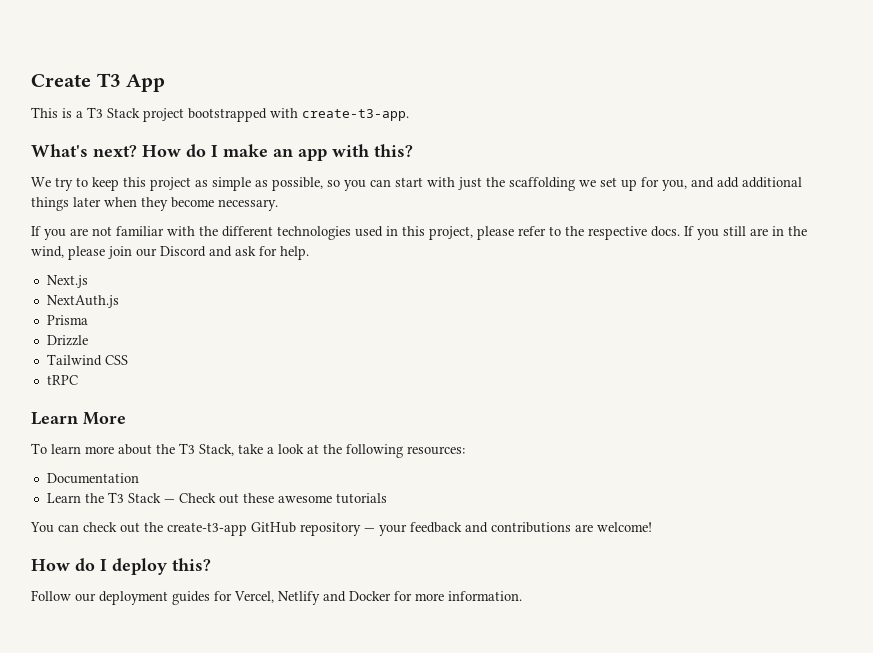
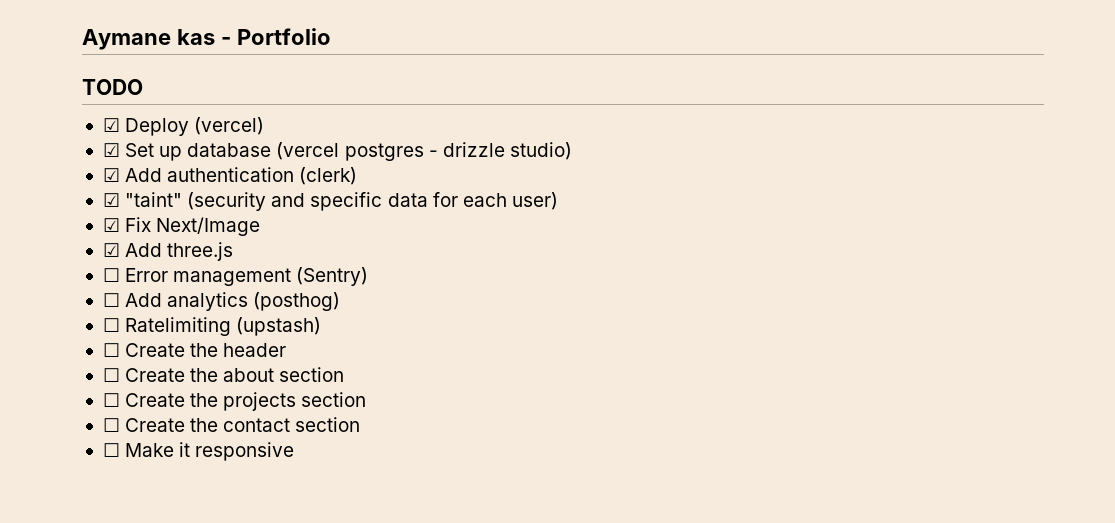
- Create T3 App
- This is a T3 Stack project bootstrapped with create-t3-app.
- What's next? How do I make an app with this?
- We try to keep this project as simple as possible, so you can start with just the scaffolding we set up for you, and add additional things later when they become necessary.
- If you are not familiar with the different technologies used in this project, please refer to the respective docs. If you still are in the wind, please join our Discord and ask for help.
- Next.js
- NextAuth.js
- Prisma
- Drizzle
- Tailwind CSS
- tRPC
- Learn More
- To learn more about the T3 Stack, take a look at the following resources:
- Documentation
- Learn the T3 Stack — Check out these awesome tutorials
- You can check out the create-t3-app GitHub repository — your feedback and contributions are welcome!
- How do I deploy this?
- Follow our deployment guides for Vercel, Netlify and Docker for more information.
+ Aymane kas - Portfolio
+ TODO
+ ☑ Deploy (vercel)
+ ☑ Set up database (vercel postgres - drizzle studio)
+ ☑ Add authentication (clerk)
+ ☑ "taint" (security and specific data for each user)
+ ☑ Fix Next/Image
+ ☑ Add three.js
+ ☐ Error management (Sentry)
+ ☐ Add analytics (posthog)
+ ☐ Ratelimiting (upstash)
+ ☐ Create the header
+ ☐ Create the about section
+ ☐ Create the projects section
+ ☐ Create the contact section
+ ☐ Make it responsive

